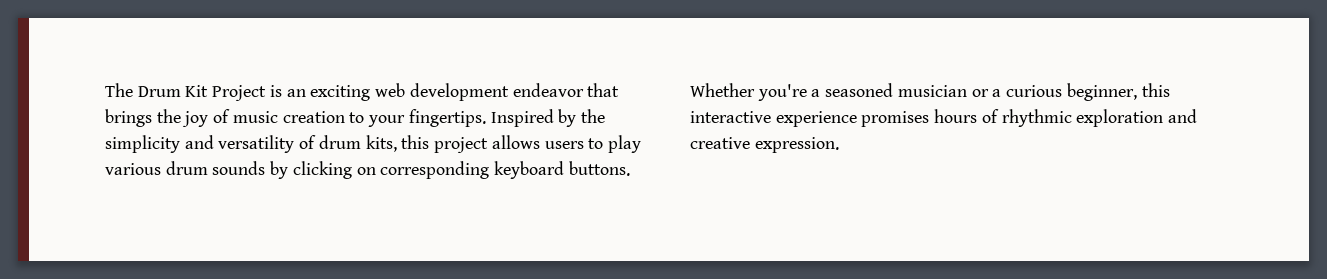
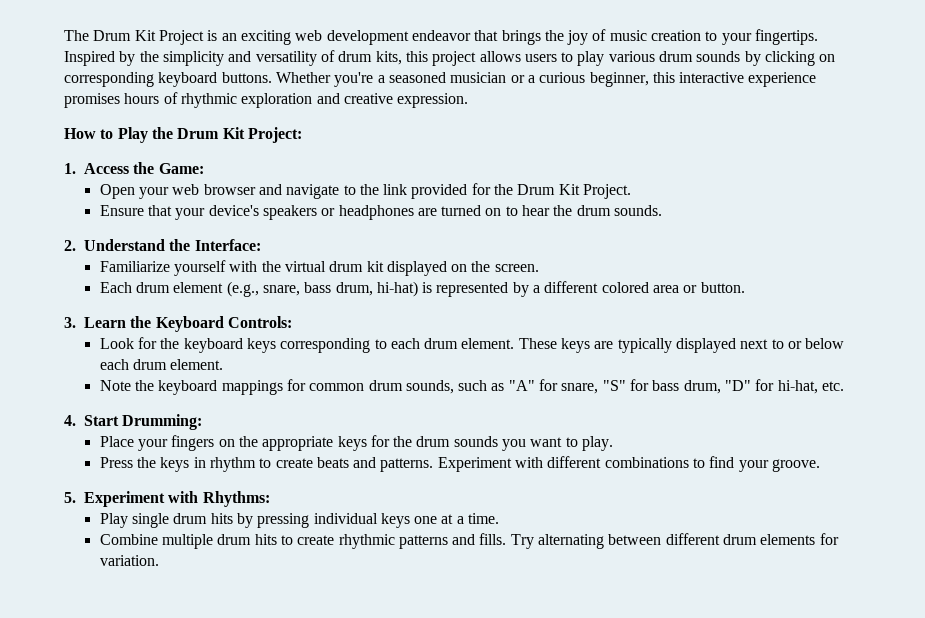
+ How to Play the Drum Kit Project:
+ 1. Access the Game:
+ Open your web browser and navigate to the link provided for the Drum Kit Project.
+ Ensure that your device's speakers or headphones are turned on to hear the drum sounds.
+ 2. Understand the Interface:
+ Familiarize yourself with the virtual drum kit displayed on the screen.
+ Each drum element (e.g., snare, bass drum, hi-hat) is represented by a different colored area or button.
+ 3. Learn the Keyboard Controls:
+ Look for the keyboard keys corresponding to each drum element. These keys are typically displayed next to or below each drum element.
+ Note the keyboard mappings for common drum sounds, such as "A" for snare, "S" for bass drum, "D" for hi-hat, etc.
+ 4. Start Drumming:
+ Place your fingers on the appropriate keys for the drum sounds you want to play.
+ Press the keys in rhythm to create beats and patterns. Experiment with different combinations to find your groove.
+ 5. Experiment with Rhythms:
+ Play single drum hits by pressing individual keys one at a time.
+ Combine multiple drum hits to create rhythmic patterns and fills. Try alternating between different drum elements for variation.

